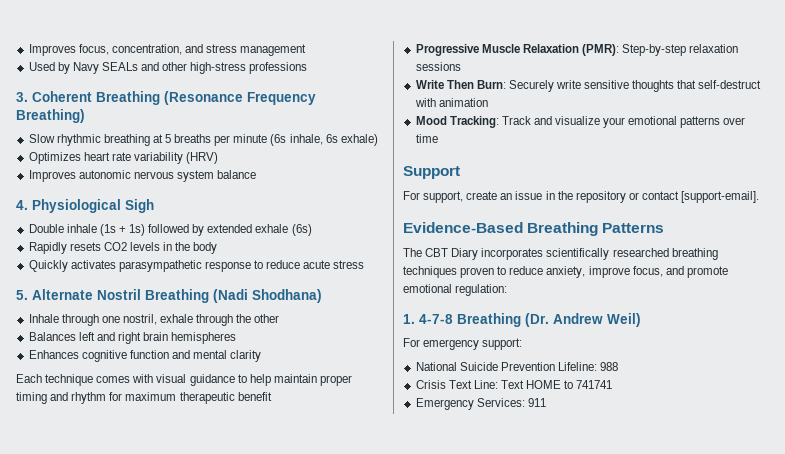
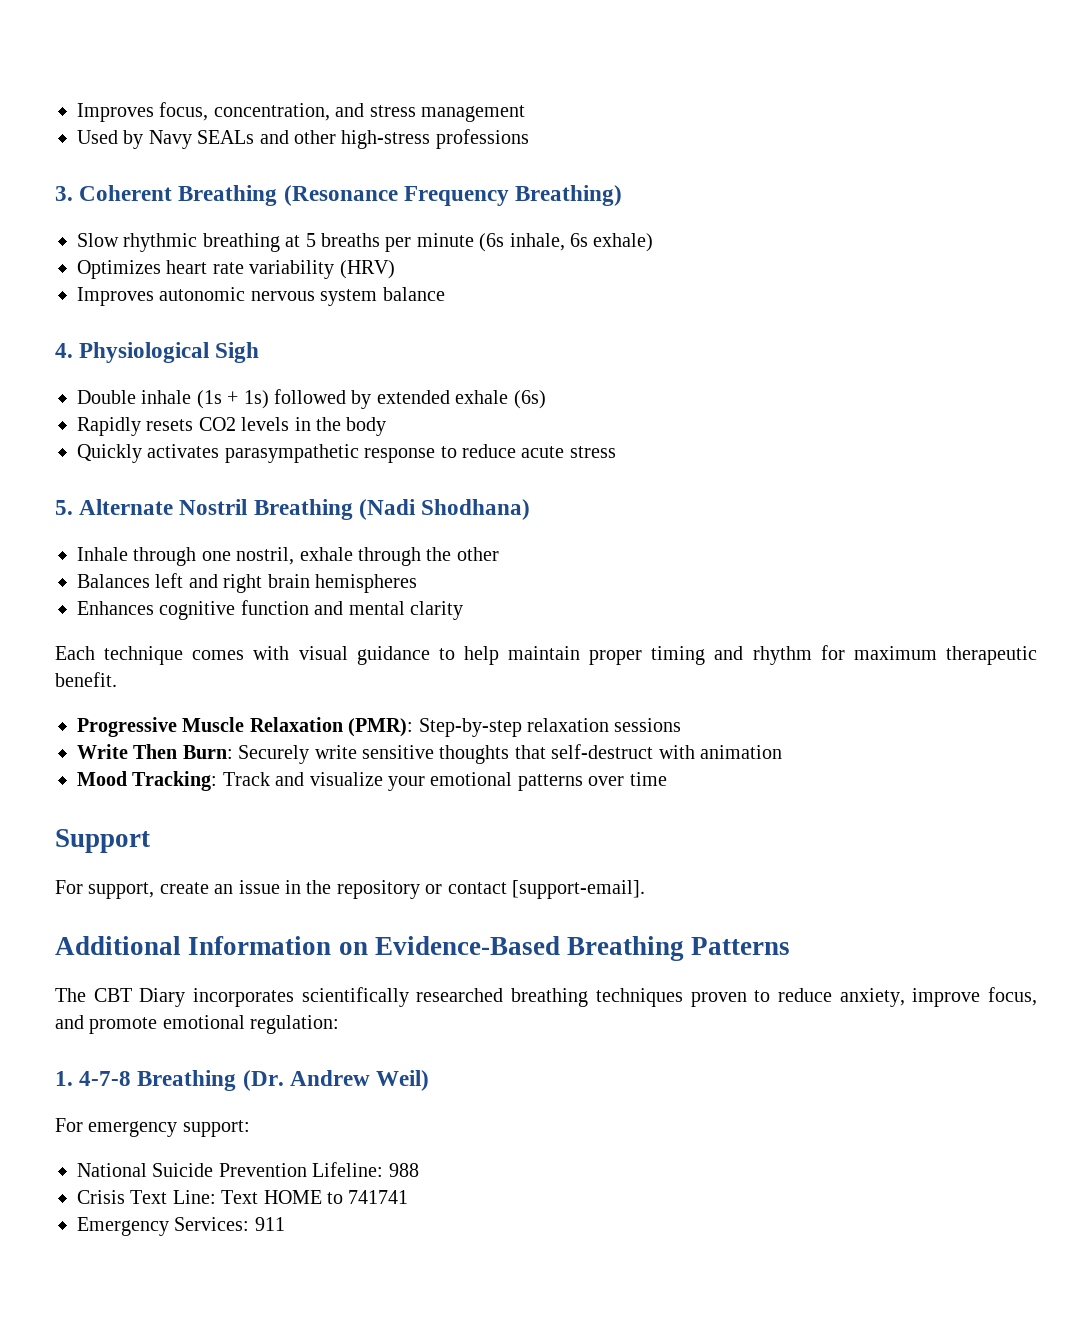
- Each technique comes with visual guidance to help maintain proper timing and rhythm for maximum therapeutic benefit
+ Each technique comes with visual guidance to help maintain proper timing and rhythm for maximum therapeutic benefit.
- Evidence-Based Breathing Patterns
+ Additional Information on Evidence-Based Breathing Patterns

